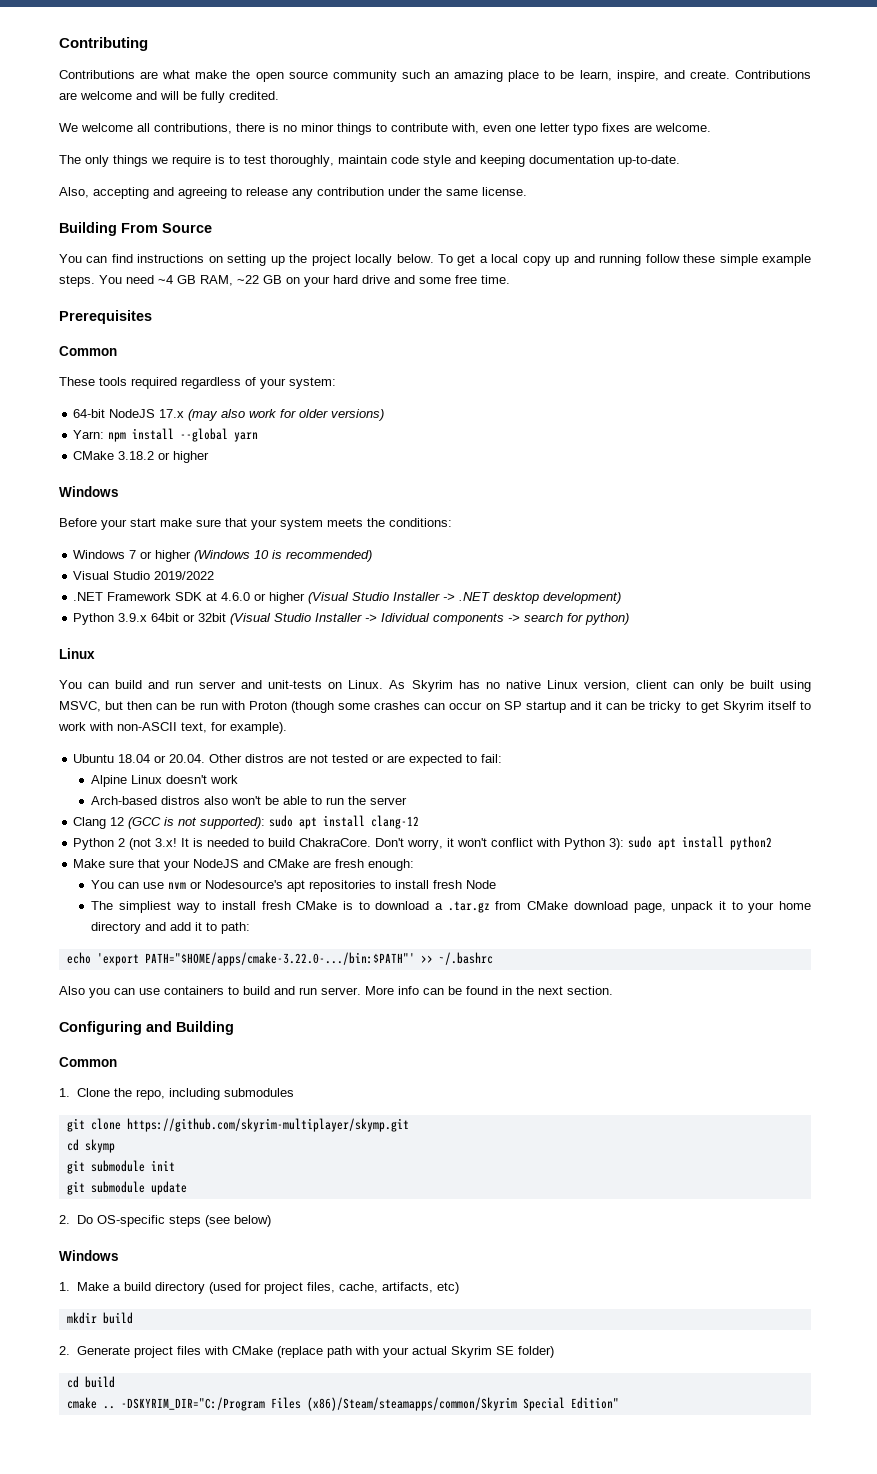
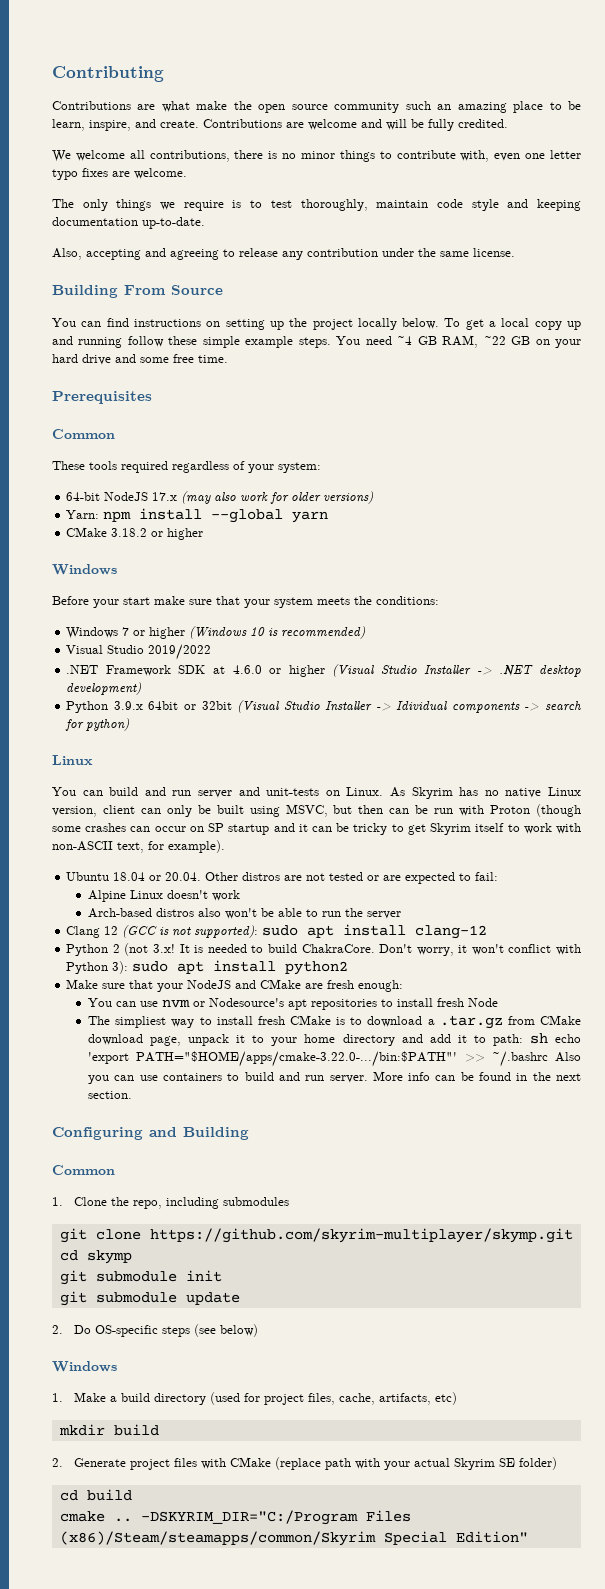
- The simpliest way to install fresh CMake is to download a .tar.gz from CMake download page, unpack it to your home directory and add it to path:
- echo 'export PATH="$HOME/apps/cmake-3.22.0-.../bin:$PATH"' >> ~/.bashrc
- Also you can use containers to build and run server.
+ The simpliest way to install fresh CMake is to download a .tar.gz from CMake download page, unpack it to your home directory and add it to path: sh echo 'export PATH="$HOME/apps/cmake-3.22.0-.../bin:$PATH"' >> ~/.bashrc Also you can use containers to build and run server.

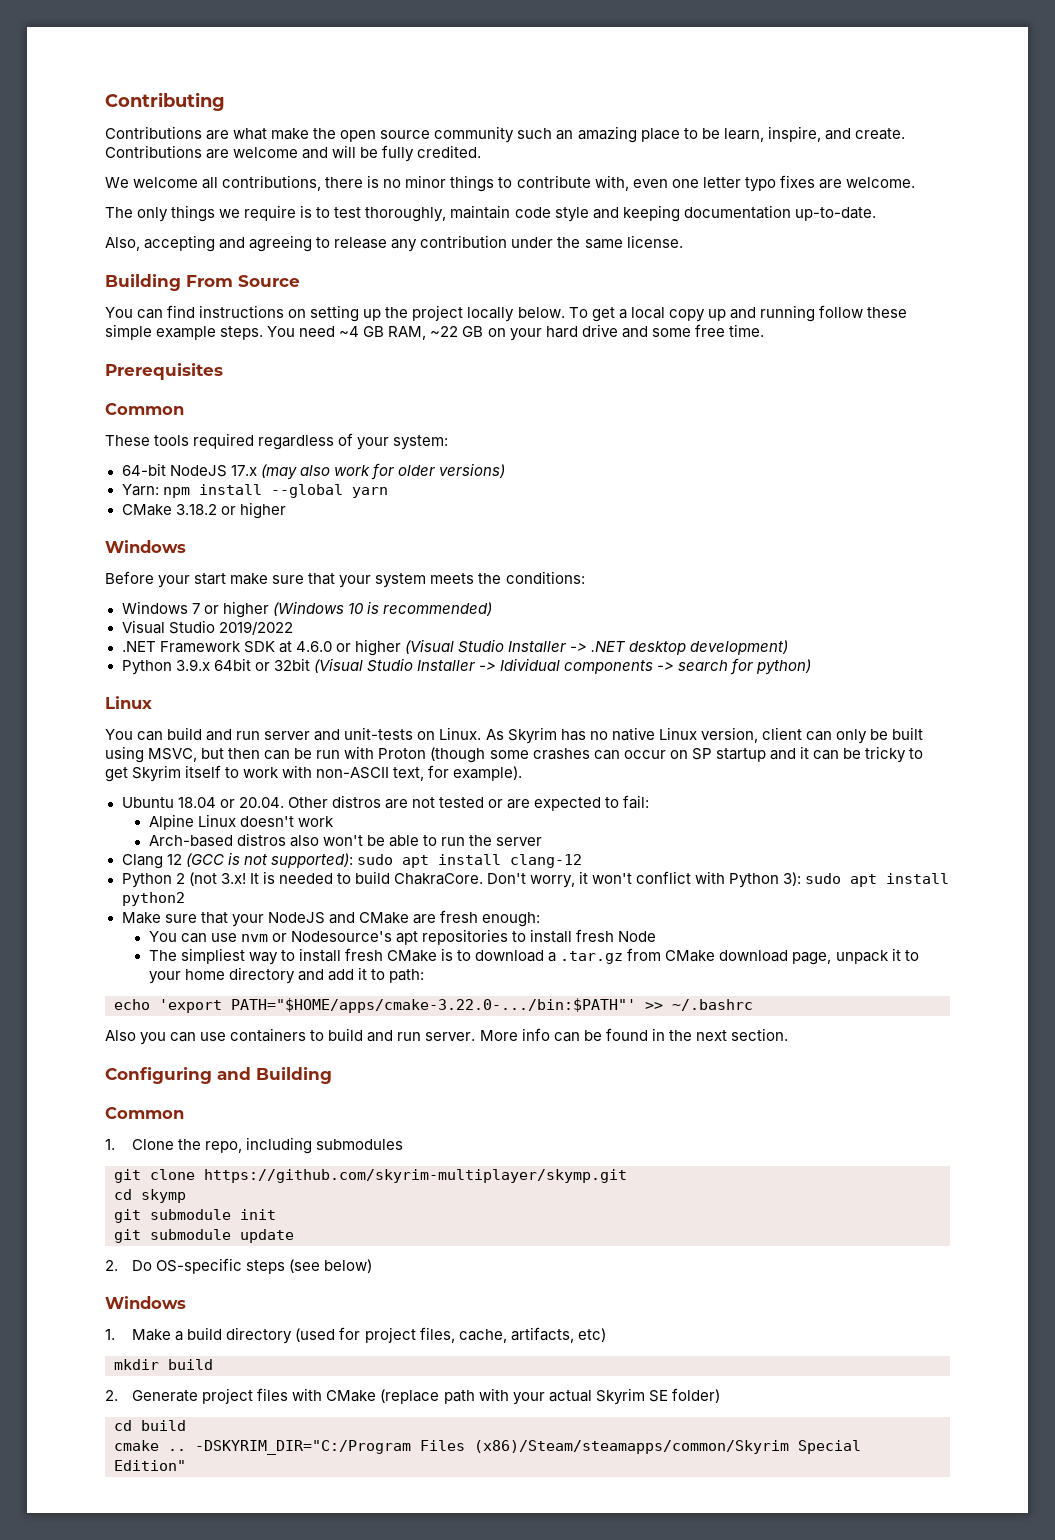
- The simpliest way to install fresh CMake is to download a .tar.gz from CMake download page, unpack it to your home directory and add it to path: sh echo 'export PATH="$HOME/apps/cmake-3.22.0-.../bin:$PATH"' >> ~/.bashrc Also you can use containers to build and run server.
+ The simpliest way to install fresh CMake is to download a .tar.gz from CMake download page, unpack it to your home directory and add it to path:
+ echo 'export PATH="$HOME/apps/cmake-3.22.0-.../bin:$PATH"' >> ~/.bashrc
+ Also you can use containers to build and run server.

